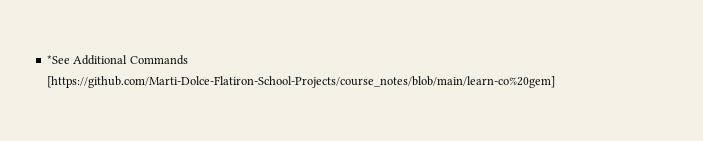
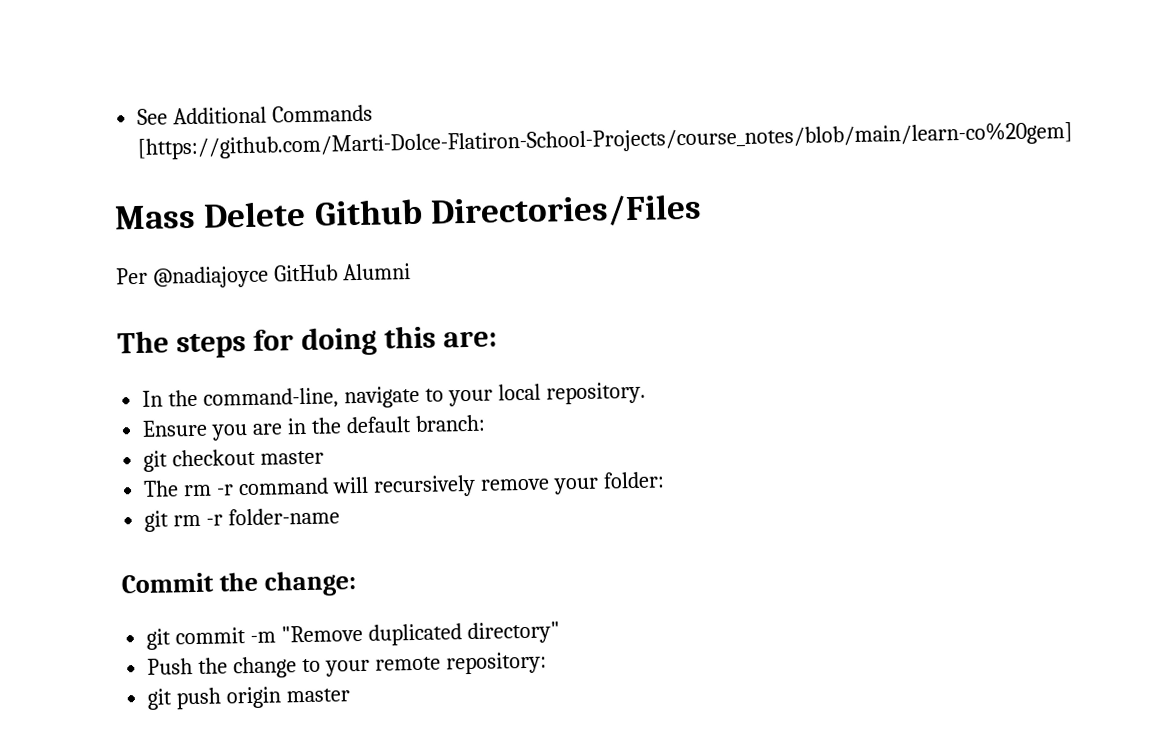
- *See Additional Commands [https://github.com/Marti-Dolce-Flatiron-School-Projects/course_notes/blob/main/learn-co%20gem]
+ See Additional Commands [https://github.com/Marti-Dolce-Flatiron-School-Projects/course_notes/blob/main/learn-co%20gem]
+ Mass Delete Github Directories/Files
+ Per @nadiajoyce GitHub Alumni
+ The steps for doing this are:
+ In the command-line, navigate to your local repository.
+ Ensure you are in the default branch:
+ git checkout master
+ The rm -r command will recursively remove your folder:
+ git rm -r folder-name
+ Commit the change:
+ git commit -m "Remove duplicated directory"
+ Push the change to your remote repository:
+ git push origin master

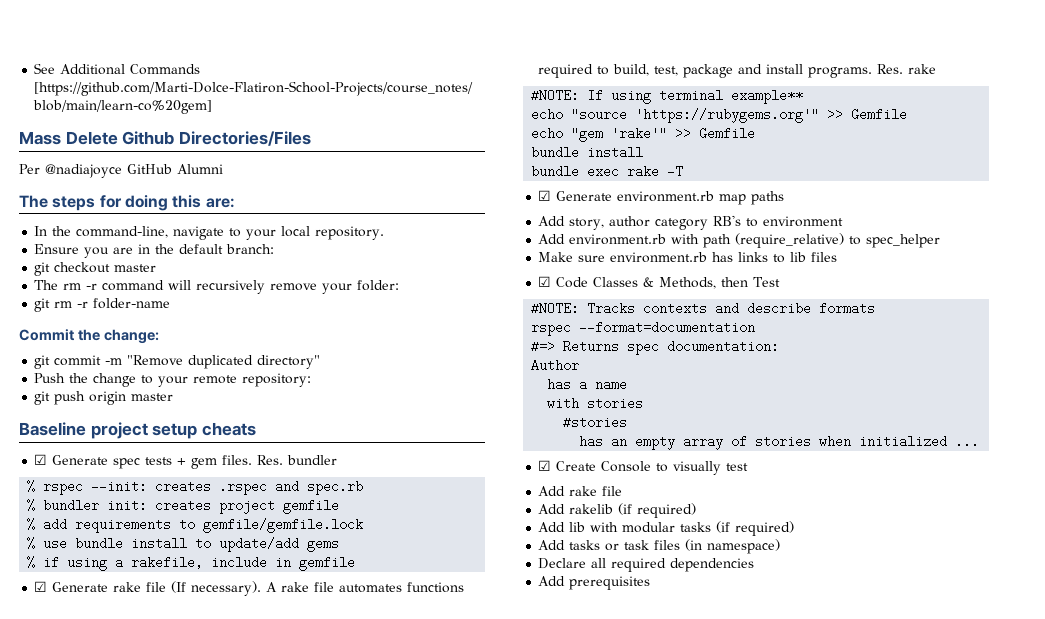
+ Baseline project setup cheats
+ ☑ Generate spec tests + gem files. Res. bundler
+ % rspec --init: creates .rspec and spec.rb
+ % bundler init: creates project gemfile
+ % add requirements to gemfile/gemfile.lock
+ % use bundle install to update/add gems
+ % if using a rakefile, include in gemfile
+ ☑ Generate rake file (If necessary). A rake file automates functions required to build, test, package and install programs. Res. rake
+ #NOTE: If using terminal example**
+ echo "source 'https://rubygems.org'" >> Gemfile
+ echo "gem 'rake'" >> Gemfile
+ bundle install
+ bundle exec rake -T
+ ☑ Generate environment.rb map paths
+ Add story, author category RB's to environment
+ Add environment.rb with path (require_relative) to spec_helper
+ Make sure environment.rb has links to lib files
+ ☑ Code Classes & Methods, then Test
+ #NOTE: Tracks contexts and describe formats
+ rspec --format=documentation
+ #=> Returns spec documentation:
+ Author
+ has a name
+ with stories
+ #stories
+ has an empty array of stories when initialized ...
+ ☑ Create Console to visually test
+ Add rake file
+ Add rakelib (if required)
+ Add lib with modular tasks (if required)
+ Add tasks or task files (in namespace)
+ Declare all required dependencies
+ Add prerequisites

